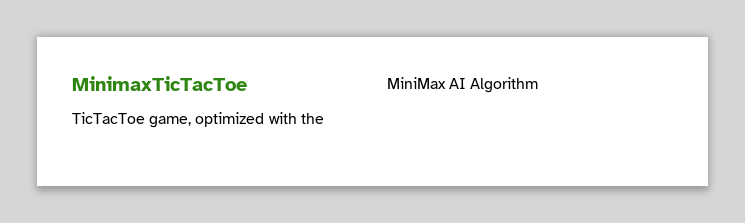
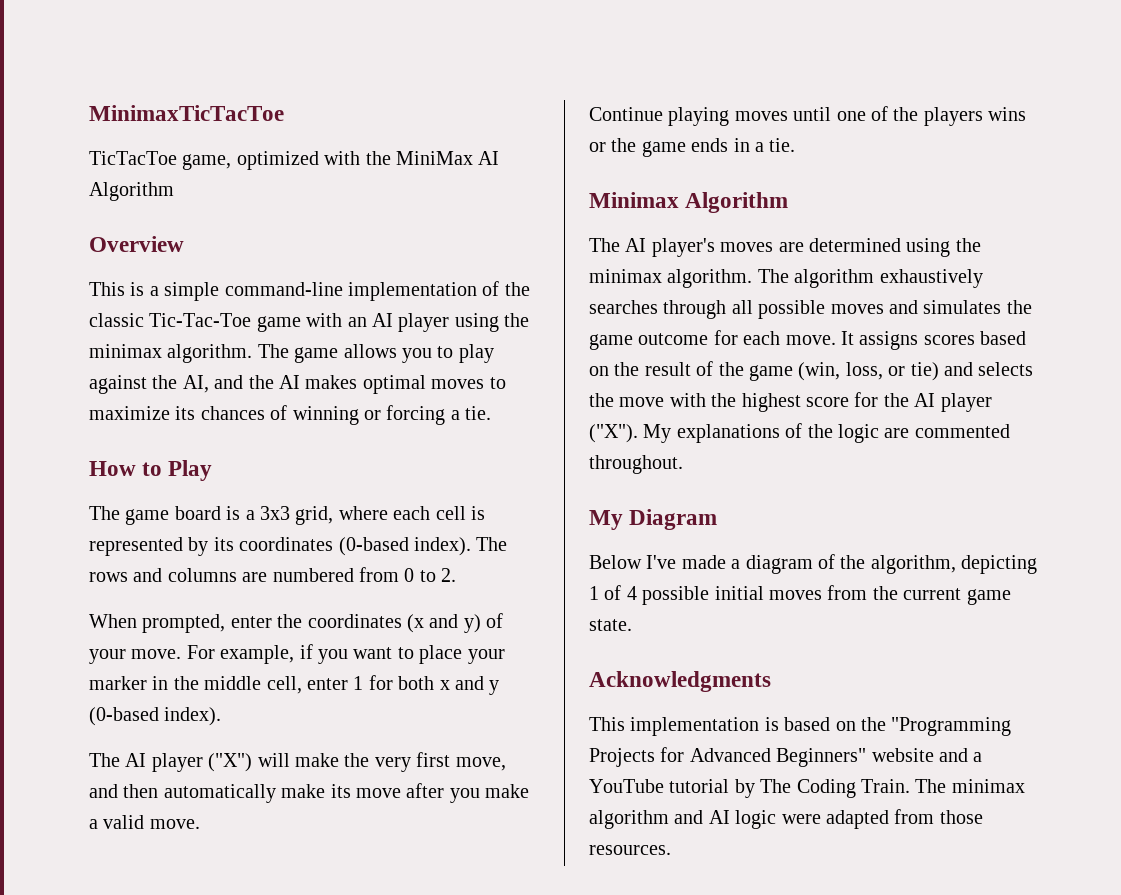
+ Overview
+ This is a simple command-line implementation of the classic Tic-Tac-Toe game with an AI player using the minimax algorithm. The game allows you to play against the AI, and the AI makes optimal moves to maximize its chances of winning or forcing a tie.
+ How to Play
+ The game board is a 3x3 grid, where each cell is represented by its coordinates (0-based index). The rows and columns are numbered from 0 to 2.
+ When prompted, enter the coordinates (x and y) of your move. For example, if you want to place your marker in the middle cell, enter 1 for both x and y (0-based index).
+ The AI player ("X") will make the very first move, and then automatically make its move after you make a valid move.
+ Continue playing moves until one of the players wins or the game ends in a tie.
+ Minimax Algorithm
+ The AI player's moves are determined using the minimax algorithm. The algorithm exhaustively searches through all possible moves and simulates the game outcome for each move. It assigns scores based on the result of the game (win, loss, or tie) and selects the move with the highest score for the AI player ("X"). My explanations of the logic are commented throughout.
+ My Diagram
+ Below I've made a diagram of the algorithm, depicting 1 of 4 possible initial moves from the current game state.
+ Acknowledgments
+ This implementation is based on the "Programming Projects for Advanced Beginners" website and a YouTube tutorial by The Coding Train. The minimax algorithm and AI logic were adapted from those resources.

